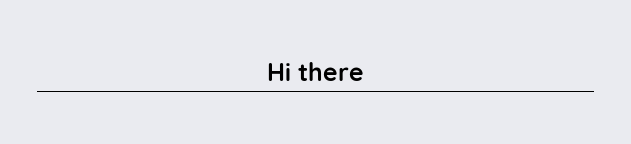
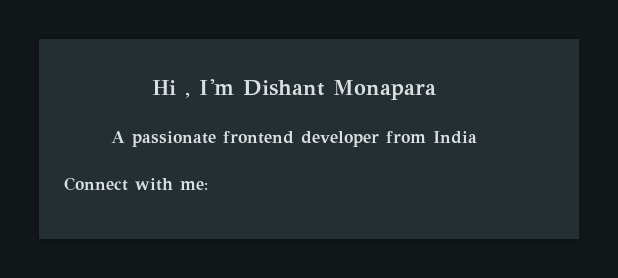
- Hi there
+ Hi , I'm Dishant Monapara
+ A passionate frontend developer from India
+ Connect with me:

